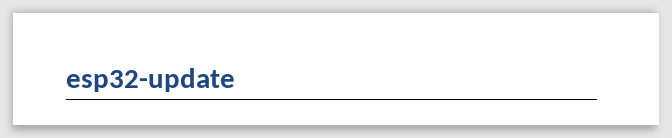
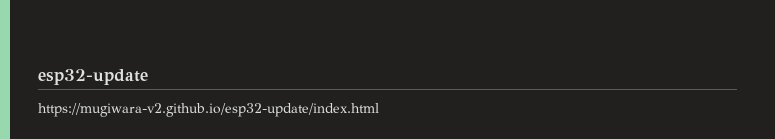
+ https://mugiwara-v2.github.io/esp32-update/index.html

